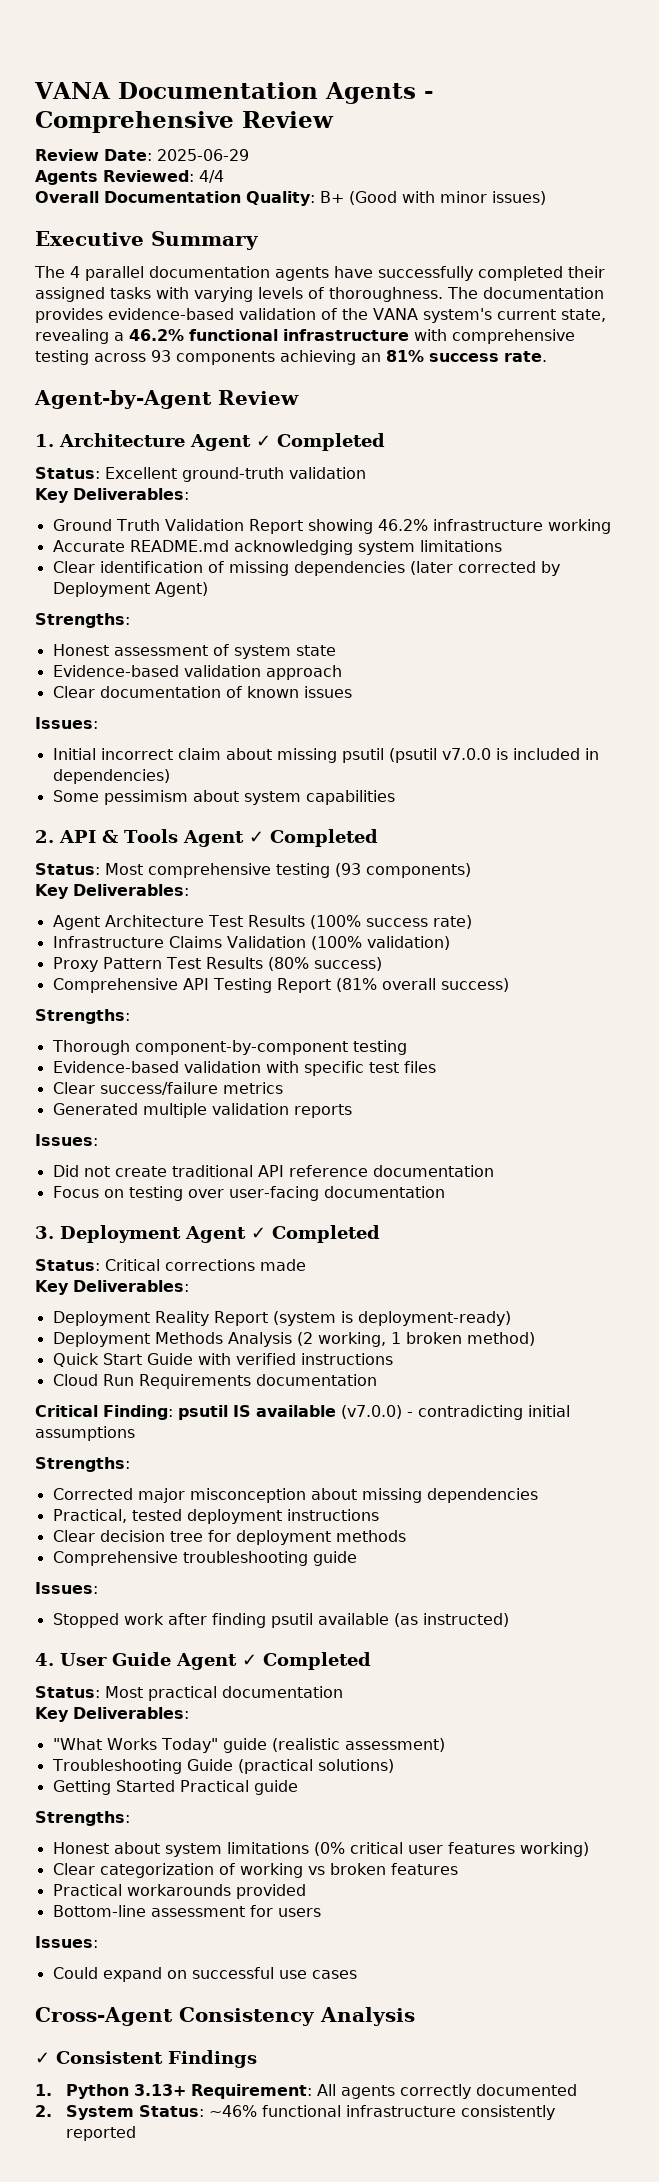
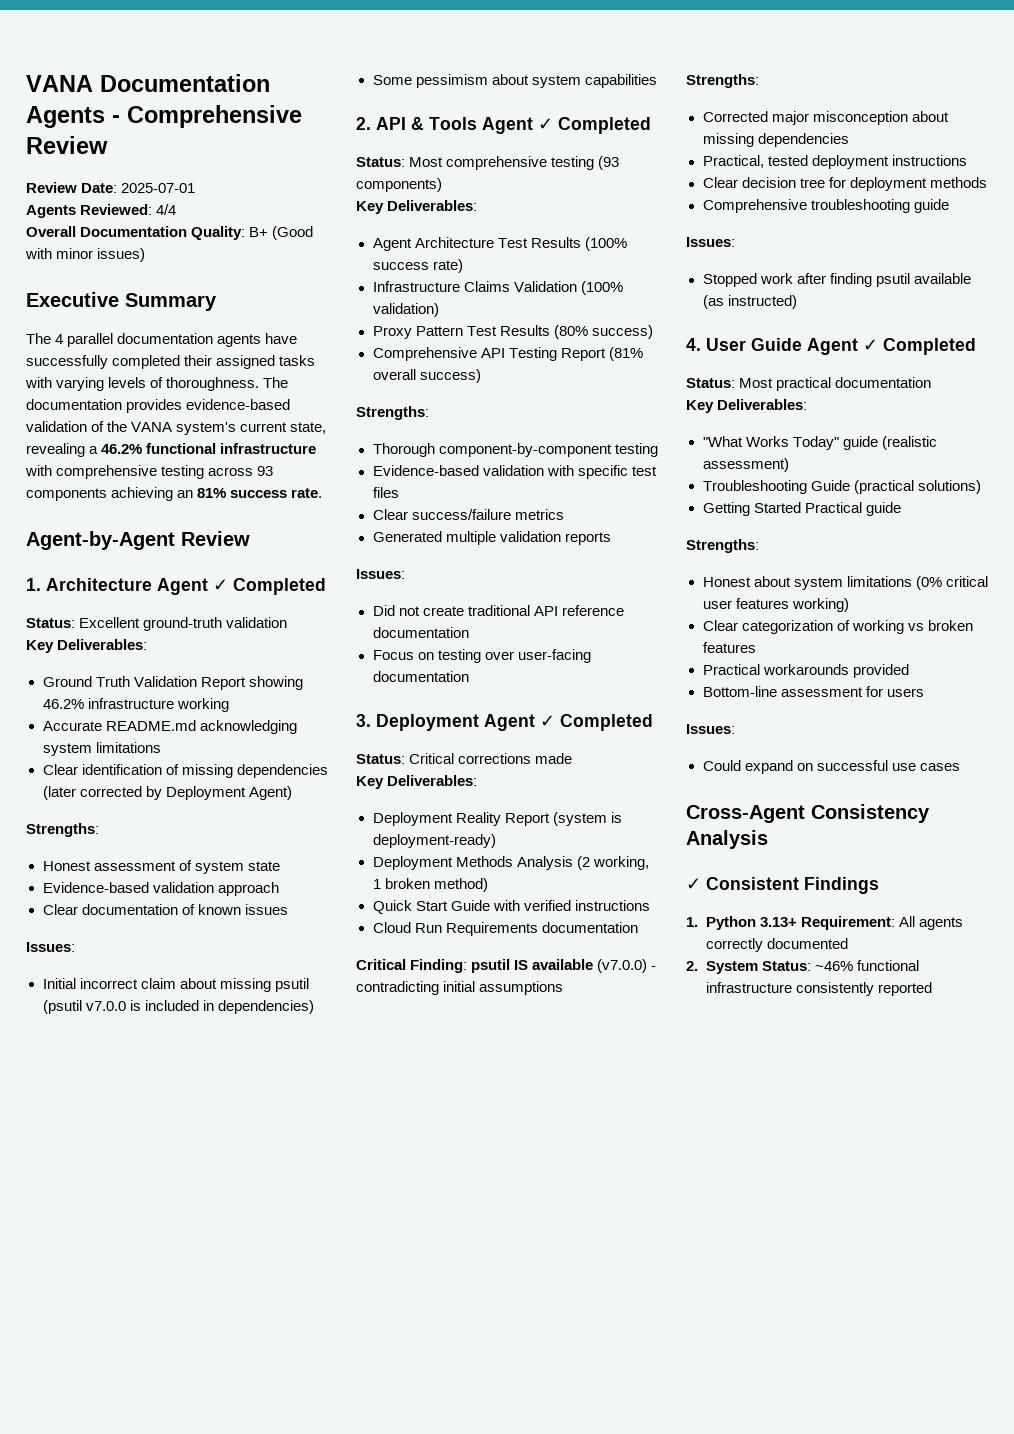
- Review Date: 2025-06-29
+ Review Date: 2025-07-01

